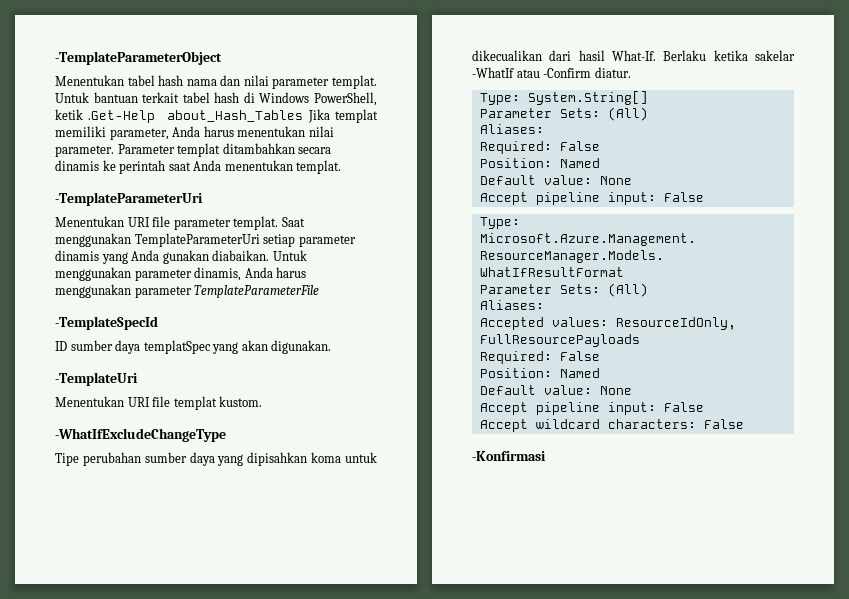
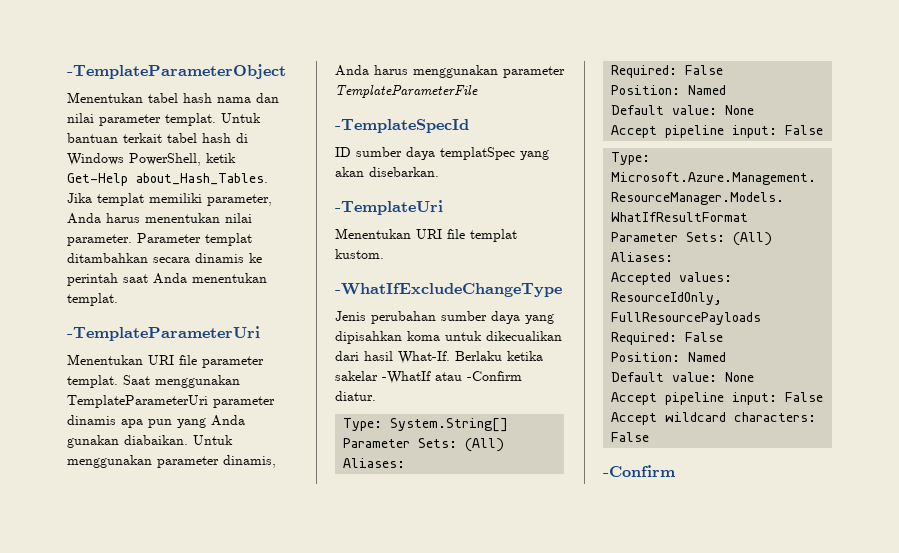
- Untuk bantuan terkait tabel hash di Windows PowerShell, ketik .Get-Help about_Hash_Tables Jika templat memiliki parameter, Anda harus menentukan nilai parameter.
+ Untuk bantuan terkait tabel hash di Windows PowerShell, ketik Get-Help about_Hash_Tables. Jika templat memiliki parameter, Anda harus menentukan nilai parameter.
- Saat menggunakan TemplateParameterUri setiap parameter dinamis yang Anda gunakan diabaikan.
+ Saat menggunakan TemplateParameterUri parameter dinamis apa pun yang Anda gunakan diabaikan.
- ID sumber daya templatSpec yang akan digunakan.
+ ID sumber daya templatSpec yang akan disebarkan.
- Tipe perubahan sumber daya yang dipisahkan koma untuk dikecualikan dari hasil What-If.
+ Jenis perubahan sumber daya yang dipisahkan koma untuk dikecualikan dari hasil What-If.
  Accept wildcard characters: False
- -Konfirmasi
+ -Confirm

